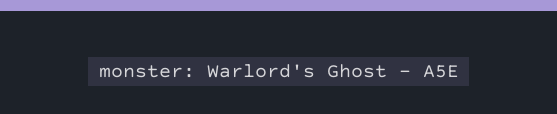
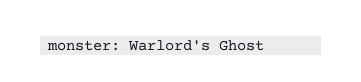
- monster: Warlord's Ghost - A5E
+ monster: Warlord's Ghost

